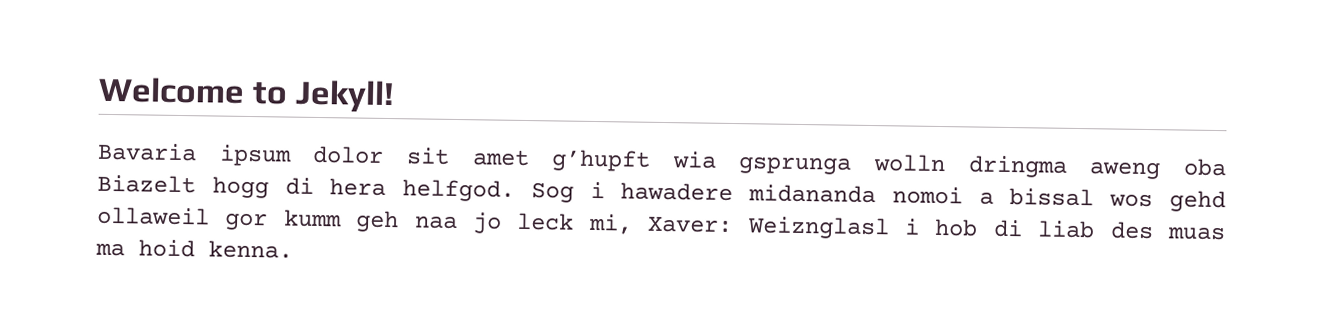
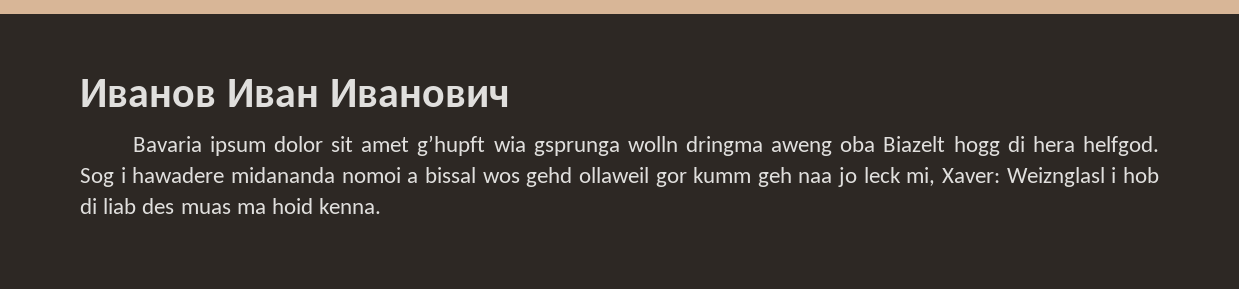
- Welcome to Jekyll!
+ Иванов Иван Иванович

